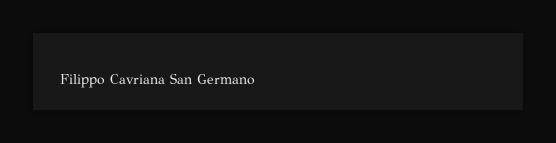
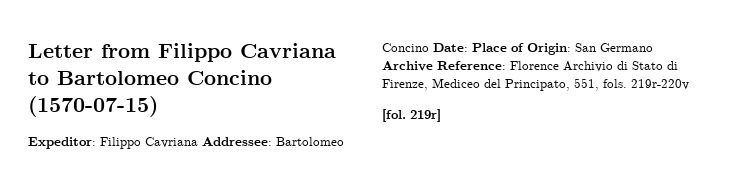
- Filippo Cavriana San Germano
+ Letter from Filippo Cavriana to Bartolomeo Concino (1570-07-15)
+ Expeditor: Filippo Cavriana Addressee: Bartolomeo Concino Date: Place of Origin: San Germano Archive Reference: Florence Archivio di Stato di Firenze, Mediceo del Principato, 551, fols. 219r-220v
+ [fol. 219r]

